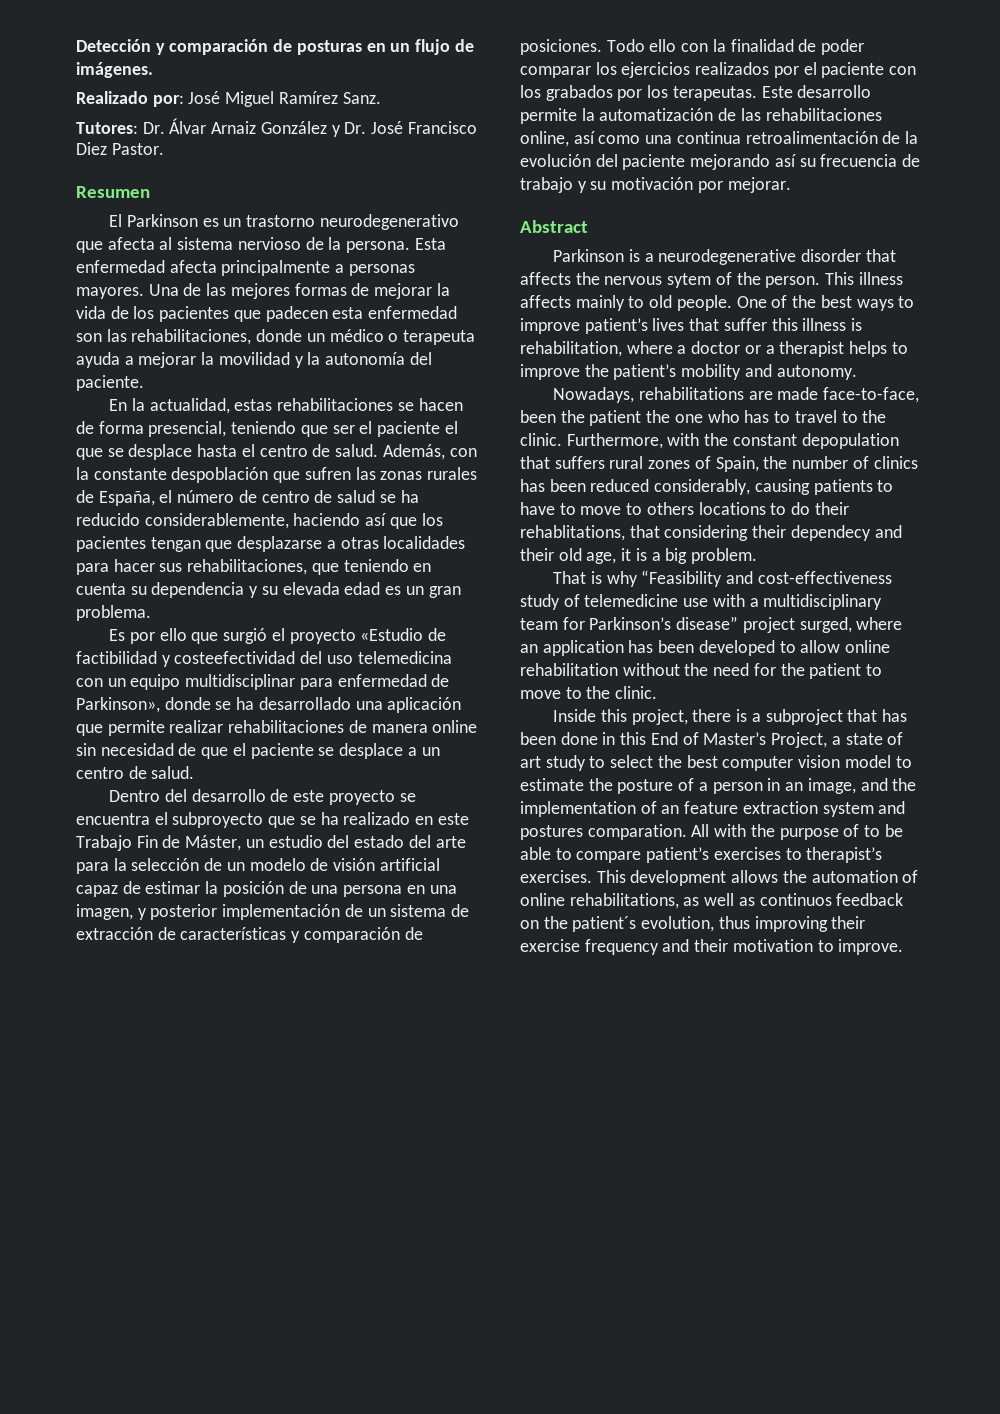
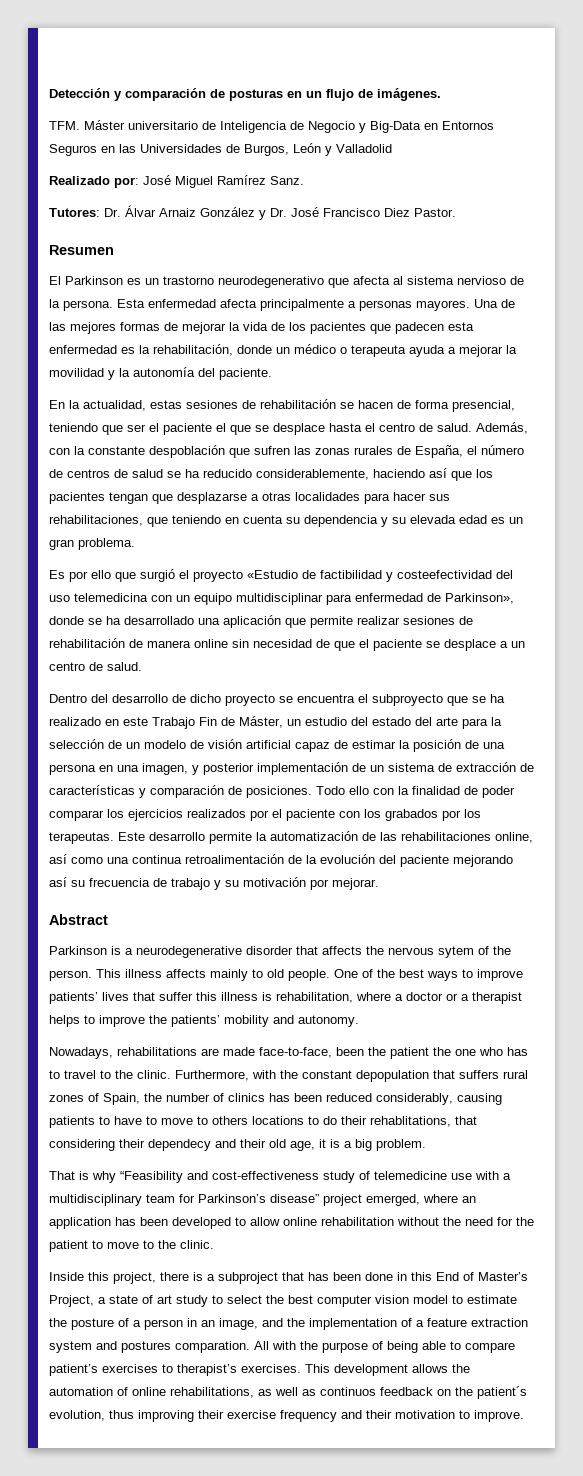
+ TFM. Máster universitario de Inteligencia de Negocio y Big-Data en Entornos Seguros en las Universidades de Burgos, León y Valladolid
- Una de las mejores formas de mejorar la vida de los pacientes que padecen esta enfermedad son las rehabilitaciones, donde un médico o terapeuta ayuda a mejorar la movilidad y la autonomía del paciente.
+ Una de las mejores formas de mejorar la vida de los pacientes que padecen esta enfermedad es la rehabilitación, donde un médico o terapeuta ayuda a mejorar la movilidad y la autonomía del paciente.
- En la actualidad, estas rehabilitaciones se hacen de forma presencial, teniendo que ser el paciente el que se desplace hasta el centro de salud.
+ En la actualidad, estas sesiones de rehabilitación se hacen de forma presencial, teniendo que ser el paciente el que se desplace hasta el centro de salud.
- Además, con la constante despoblación que sufren las zonas rurales de España, el número de centro de salud se ha reducido considerablemente, haciendo así que los pacientes tengan que desplazarse a otras localidades para hacer sus rehabilitaciones, que teniendo en cuenta su dependencia y su elevada edad es un gran problema.
+ Además, con la constante despoblación que sufren las zonas rurales de España, el número de centros de salud se ha reducido considerablemente, haciendo así que los pacientes tengan que desplazarse a otras localidades para hacer sus rehabilitaciones, que teniendo en cuenta su dependencia y su elevada edad es un gran problema.
- Es por ello que surgió el proyecto «Estudio de factibilidad y costeefectividad del uso telemedicina con un equipo multidisciplinar para enfermedad de Parkinson», donde se ha desarrollado una aplicación que permite realizar rehabilitaciones de manera online sin necesidad de que el paciente se desplace a un centro de salud.
+ Es por ello que surgió el proyecto «Estudio de factibilidad y costeefectividad del uso telemedicina con un equipo multidisciplinar para enfermedad de Parkinson», donde se ha desarrollado una aplicación que permite realizar sesiones de rehabilitación de manera online sin necesidad de que el paciente se desplace a un centro de salud.
- Dentro del desarrollo de este proyecto se encuentra el subproyecto que se ha realizado en este Trabajo Fin de Máster, un estudio del estado del arte para la selección de un modelo de visión artificial capaz de estimar la posición de una persona en una imagen, y posterior implementación de un sistema de extracción de características y comparación de posiciones.
+ Dentro del desarrollo de dicho proyecto se encuentra el subproyecto que se ha realizado en este Trabajo Fin de Máster, un estudio del estado del arte para la selección de un modelo de visión artificial capaz de estimar la posición de una persona en una imagen, y posterior implementación de un sistema de extracción de características y comparación de posiciones.
- One of the best ways to improve patient’s lives that suffer this illness is rehabilitation, where a doctor or a therapist helps to improve the patient’s mobility and autonomy.
+ One of the best ways to improve patients’ lives that suffer this illness is rehabilitation, where a doctor or a therapist helps to improve the patients’ mobility and autonomy.
- That is why “Feasibility and cost-effectiveness study of telemedicine use with a multidisciplinary team for Parkinson’s disease” project surged, where an application has been developed to allow online rehabilitation without the need for the patient to move to the clinic.
+ That is why “Feasibility and cost-effectiveness study of telemedicine use with a multidisciplinary team for Parkinson’s disease” project emerged, where an application has been developed to allow online rehabilitation without the need for the patient to move to the clinic.
- Inside this project, there is a subproject that has been done in this End of Master’s Project, a state of art study to select the best computer vision model to estimate the posture of a person in an image, and the implementation of an feature extraction system and postures comparation.
+ Inside this project, there is a subproject that has been done in this End of Master’s Project, a state of art study to select the best computer vision model to estimate the posture of a person in an image, and the implementation of a feature extraction system and postures comparation.
- All with the purpose of to be able to compare patient’s exercises to therapist’s exercises.
+ All with the purpose of being able to compare patient’s exercises to therapist’s exercises.

